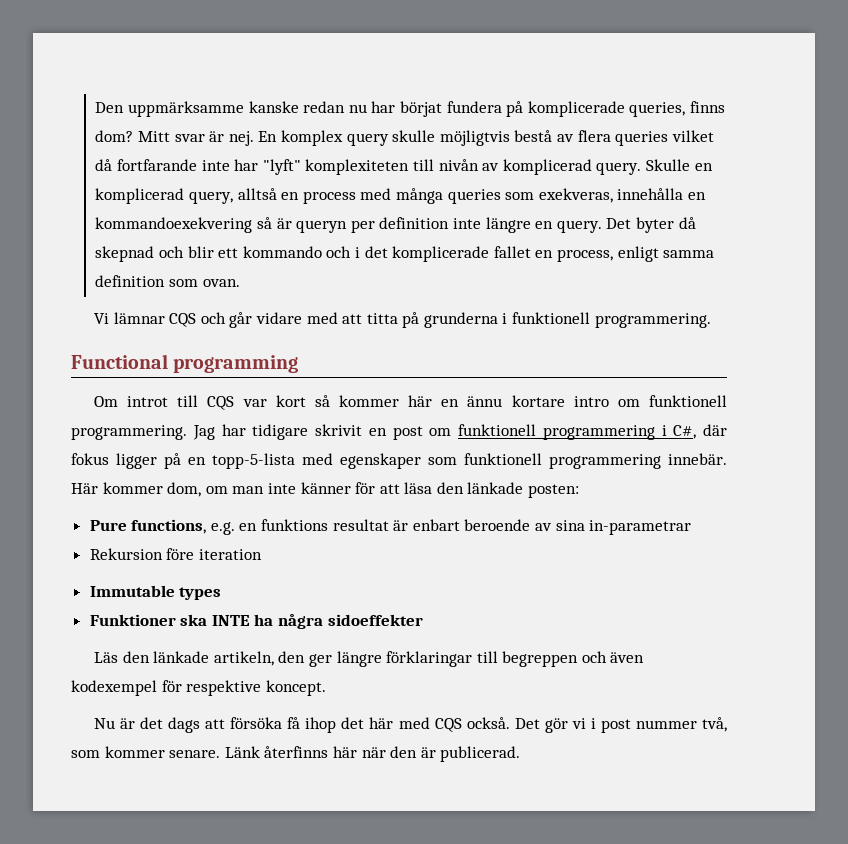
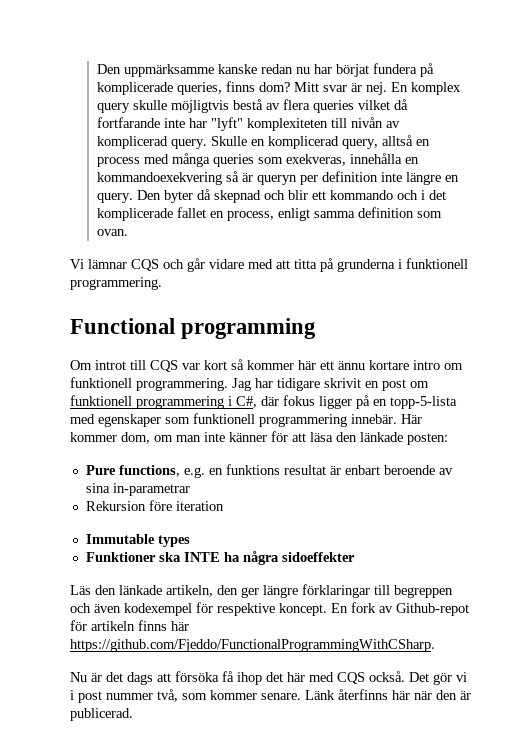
- Det byter då skepnad och blir ett kommando och i det komplicerade fallet en process, enligt samma definition som ovan.
+ Den byter då skepnad och blir ett kommando och i det komplicerade fallet en process, enligt samma definition som ovan.
- Om introt till CQS var kort så kommer här en ännu kortare intro om funktionell programmering.
+ Om introt till CQS var kort så kommer här ett ännu kortare intro om funktionell programmering.
+ En fork av Github-repot för artikeln finns här https://github.com/Fjeddo/FunctionalProgrammingWithCSharp.

